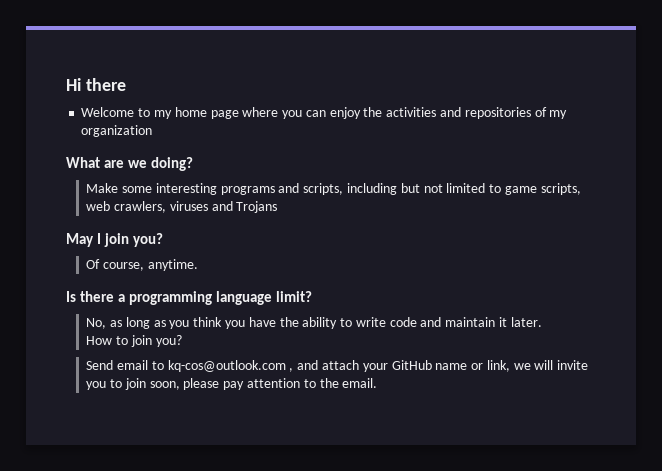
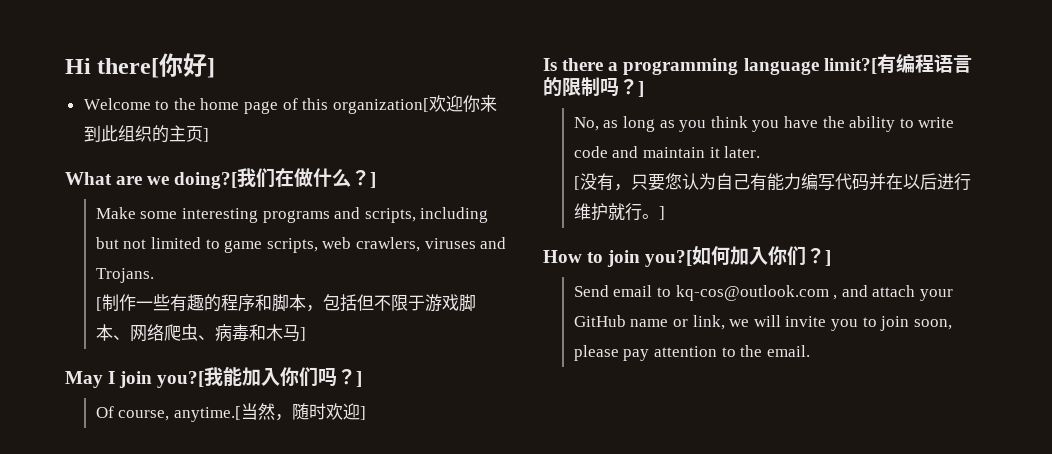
- Hi there
+ Hi there[你好]
- Welcome to my home page where you can enjoy the activities and repositories of my organization
- What are we doing?
+ Welcome to the home page of this organization[欢迎你来到此组织的主页]
+ What are we doing?[我们在做什么？]
- Make some interesting programs and scripts, including but not limited to game scripts, web crawlers, viruses and Trojans
- May I join you?
- Of course, anytime.
+ Make some interesting programs and scripts, including but not limited to game scripts, web crawlers, viruses and Trojans.
+ [制作一些有趣的程序和脚本，包括但不限于游戏脚本、网络爬虫、病毒和木马]
+ May I join you?[我能加入你们吗？]
+ Of course, anytime.[当然，随时欢迎]
- Is there a programming language limit?
+ Is there a programming language limit?[有编程语言的限制吗？]
- How to join you?
+ [没有，只要您认为自己有能力编写代码并在以后进行维护就行。]
+ How to join you?[如何加入你们？]

